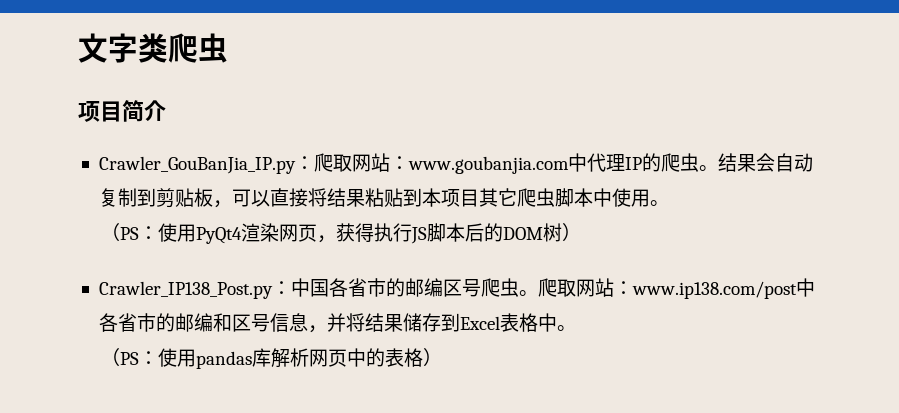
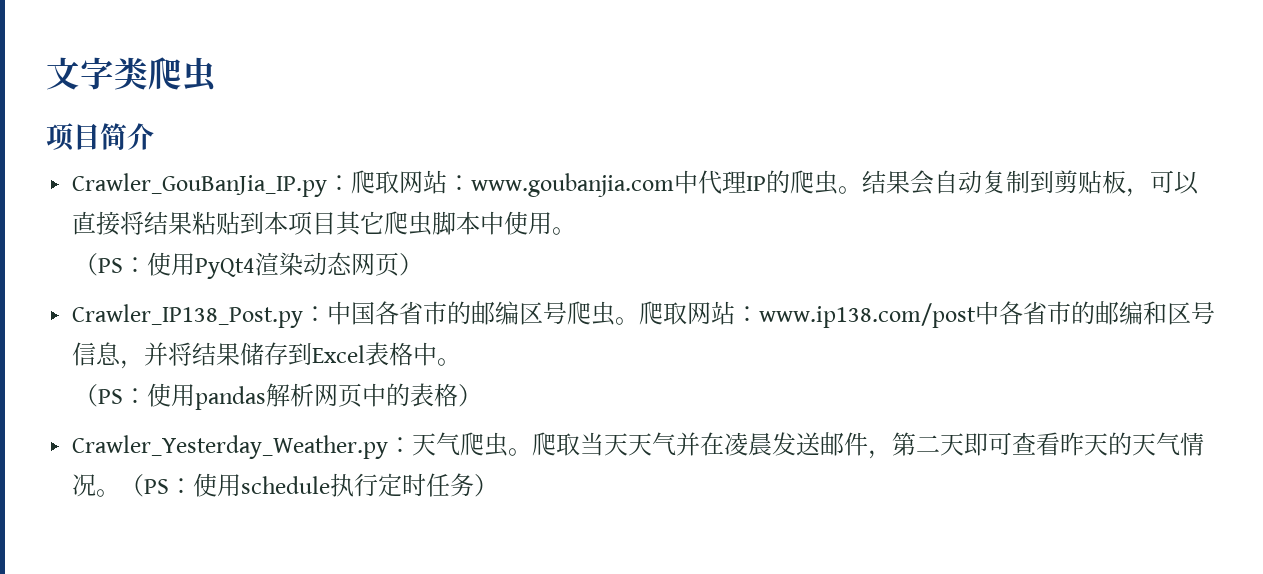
- （PS：使用PyQt4渲染网页，获得执行JS脚本后的DOM树）
+ （PS：使用PyQt4渲染动态网页）
- （PS：使用pandas库解析网页中的表格）
+ （PS：使用pandas解析网页中的表格）
+ Crawler_Yesterday_Weather.py：天气爬虫。爬取当天天气并在凌晨发送邮件，第二天即可查看昨天的天气情况。（PS：使用schedule执行定时任务）

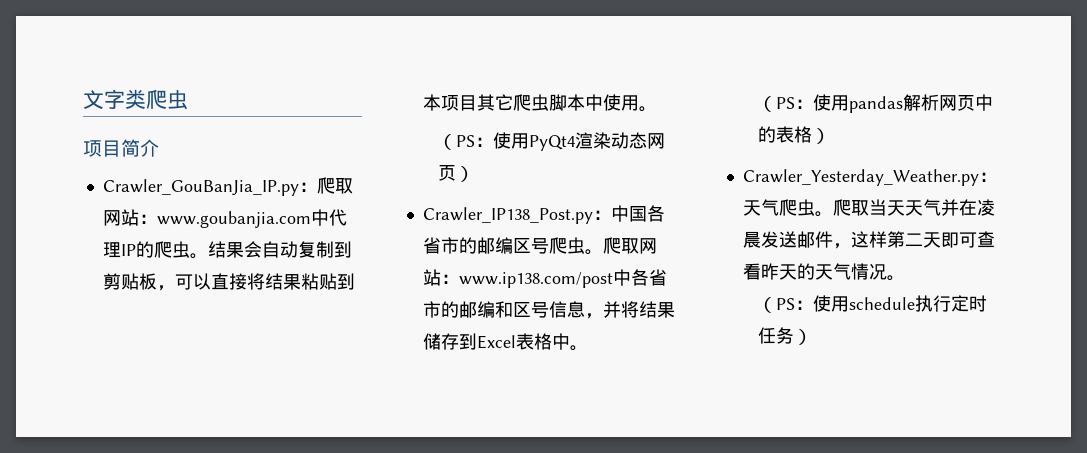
- 爬取当天天气并在凌晨发送邮件，第二天即可查看昨天的天气情况。（PS：使用schedule执行定时任务）
+ 爬取当天天气并在凌晨发送邮件，这样第二天即可查看昨天的天气情况。
+ （PS：使用schedule执行定时任务）

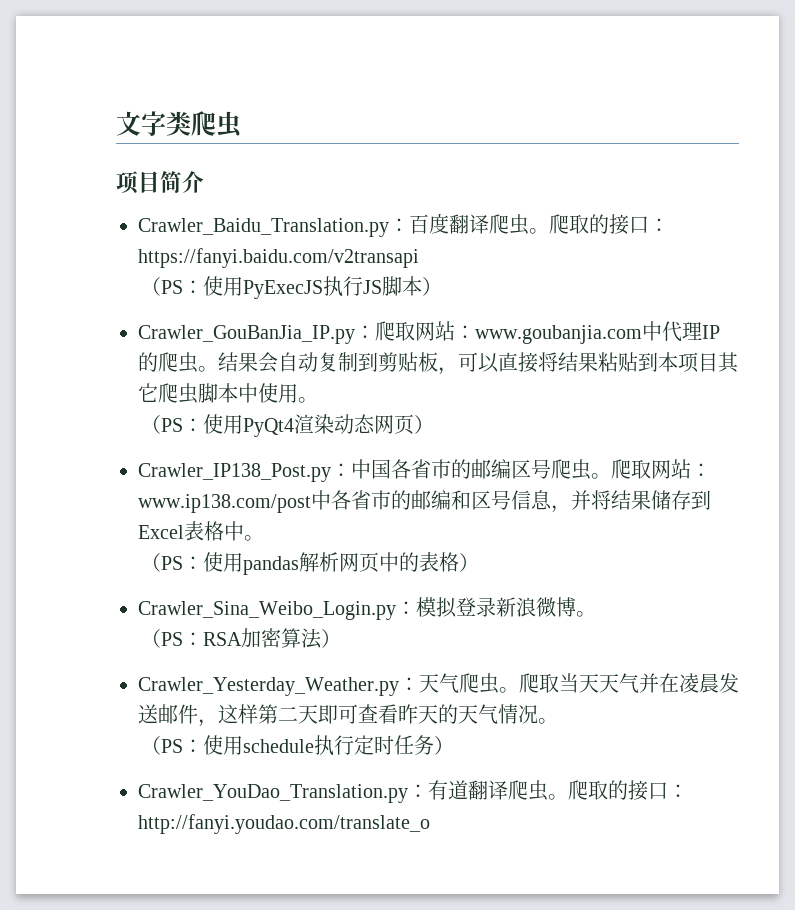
+ Crawler_Baidu_Translation.py：百度翻译爬虫。爬取的接口：https://fanyi.baidu.com/v2transapi
+ （PS：使用PyExecJS执行JS脚本）
+ Crawler_Sina_Weibo_Login.py：模拟登录新浪微博。
+ （PS：RSA加密算法）
+ Crawler_YouDao_Translation.py：有道翻译爬虫。爬取的接口：http://fanyi.youdao.com/translate_o

